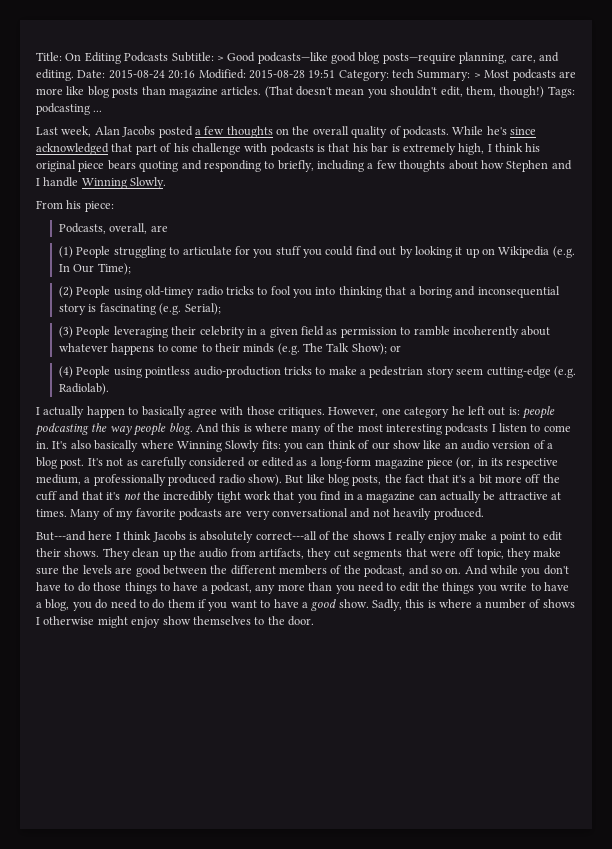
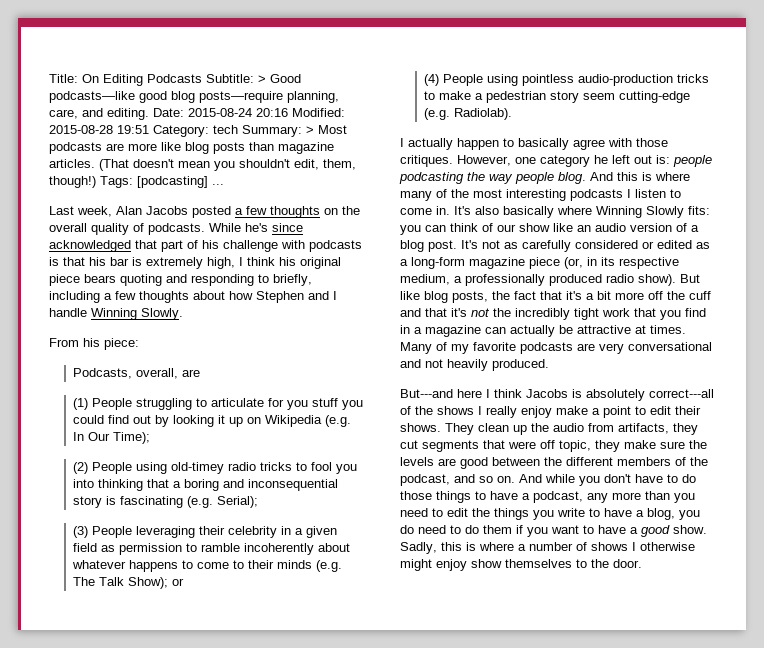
- Tags: podcasting ...
+ Tags: [podcasting] ...

